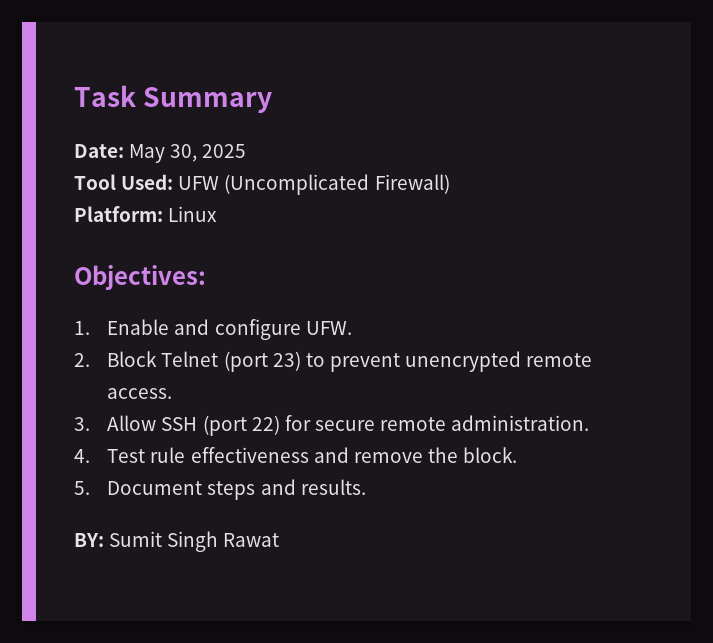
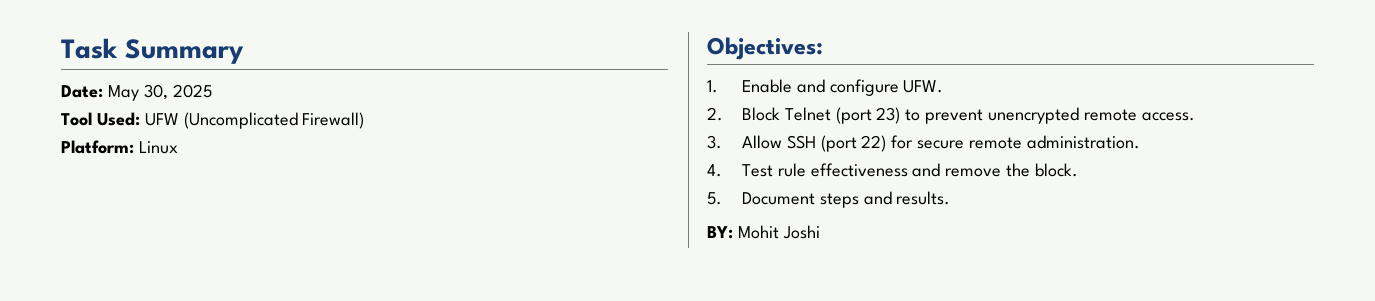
- BY: Sumit Singh Rawat
+ BY: Mohit Joshi

